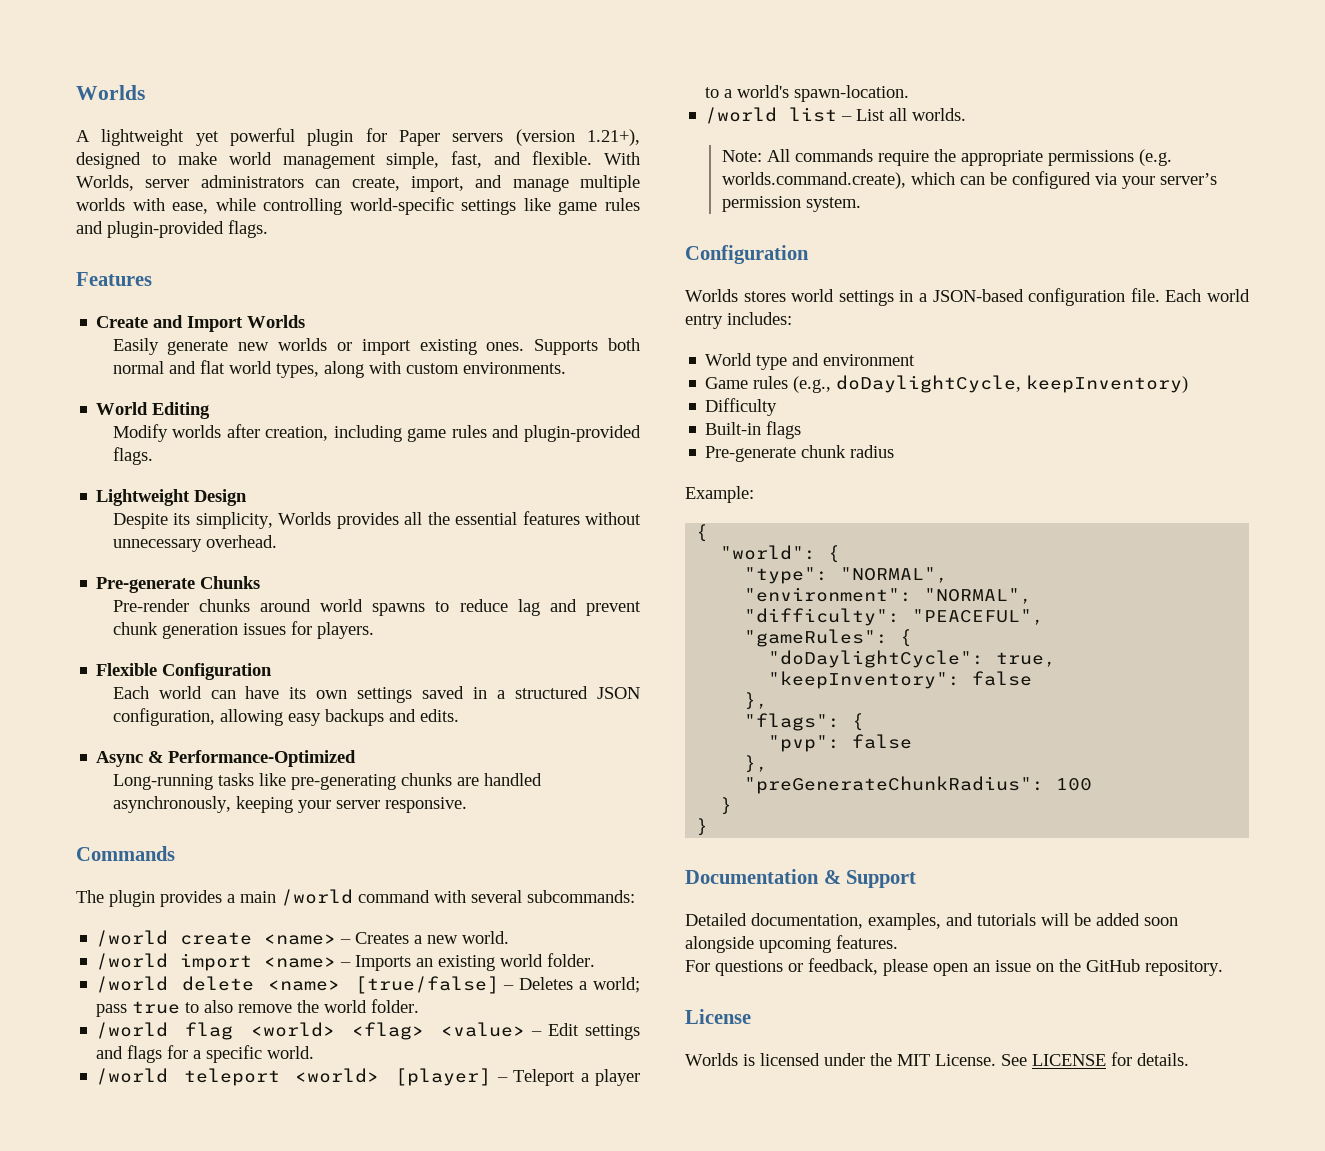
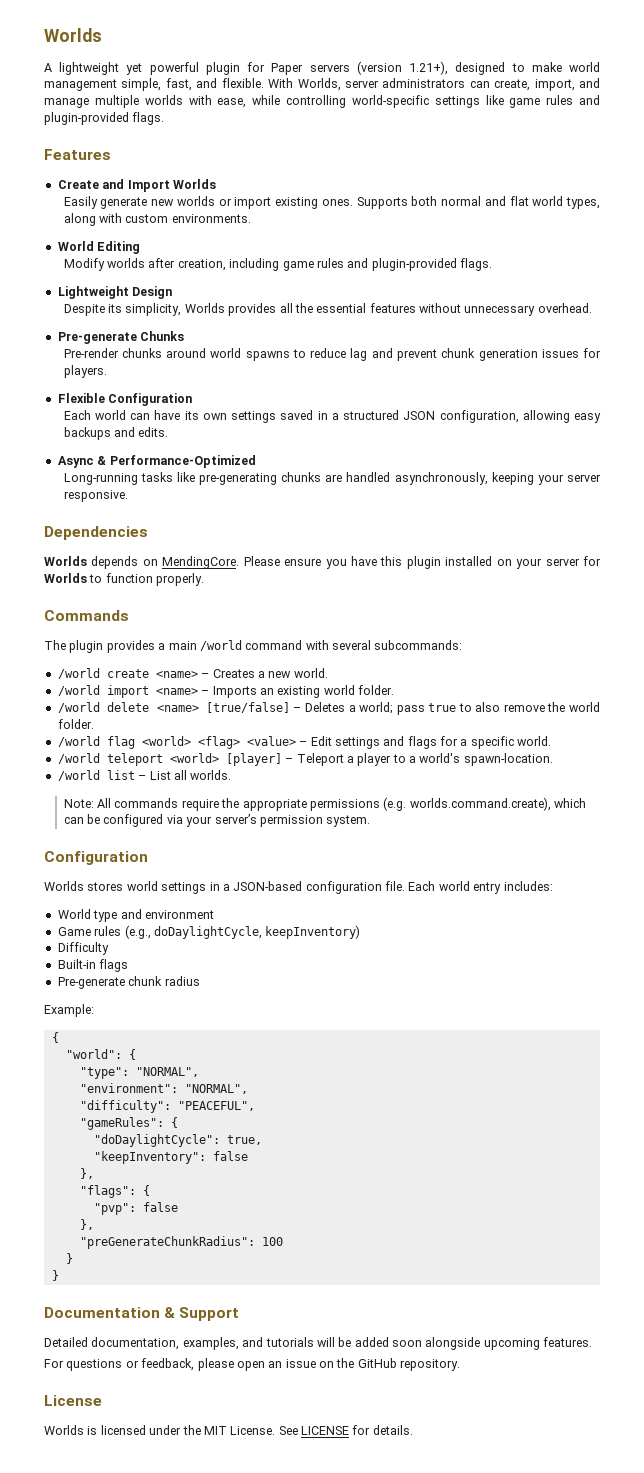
+ Dependencies
+ Worlds depends on MendingCore. Please ensure you have this plugin installed on your server for Worlds to function properly.

